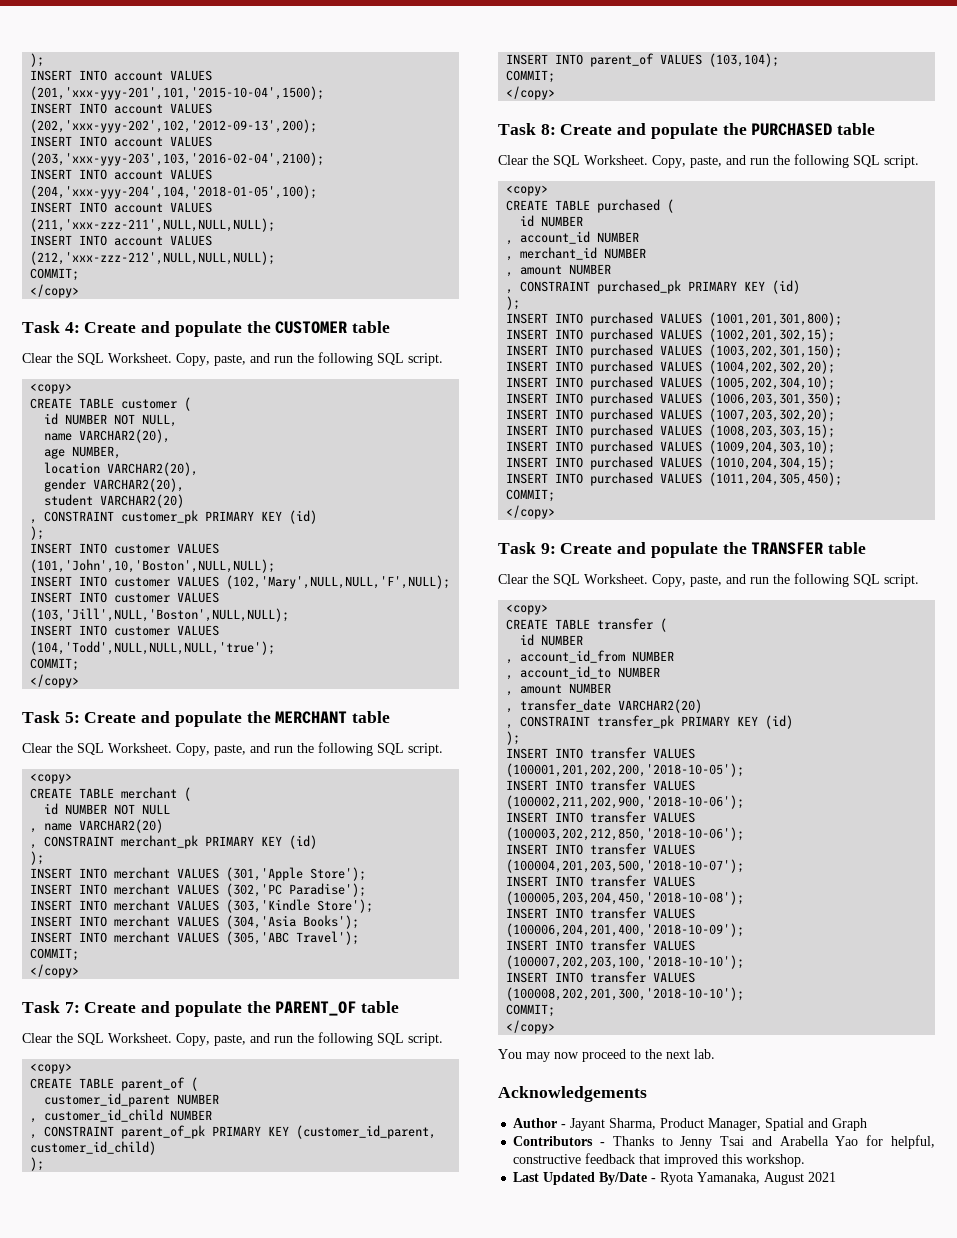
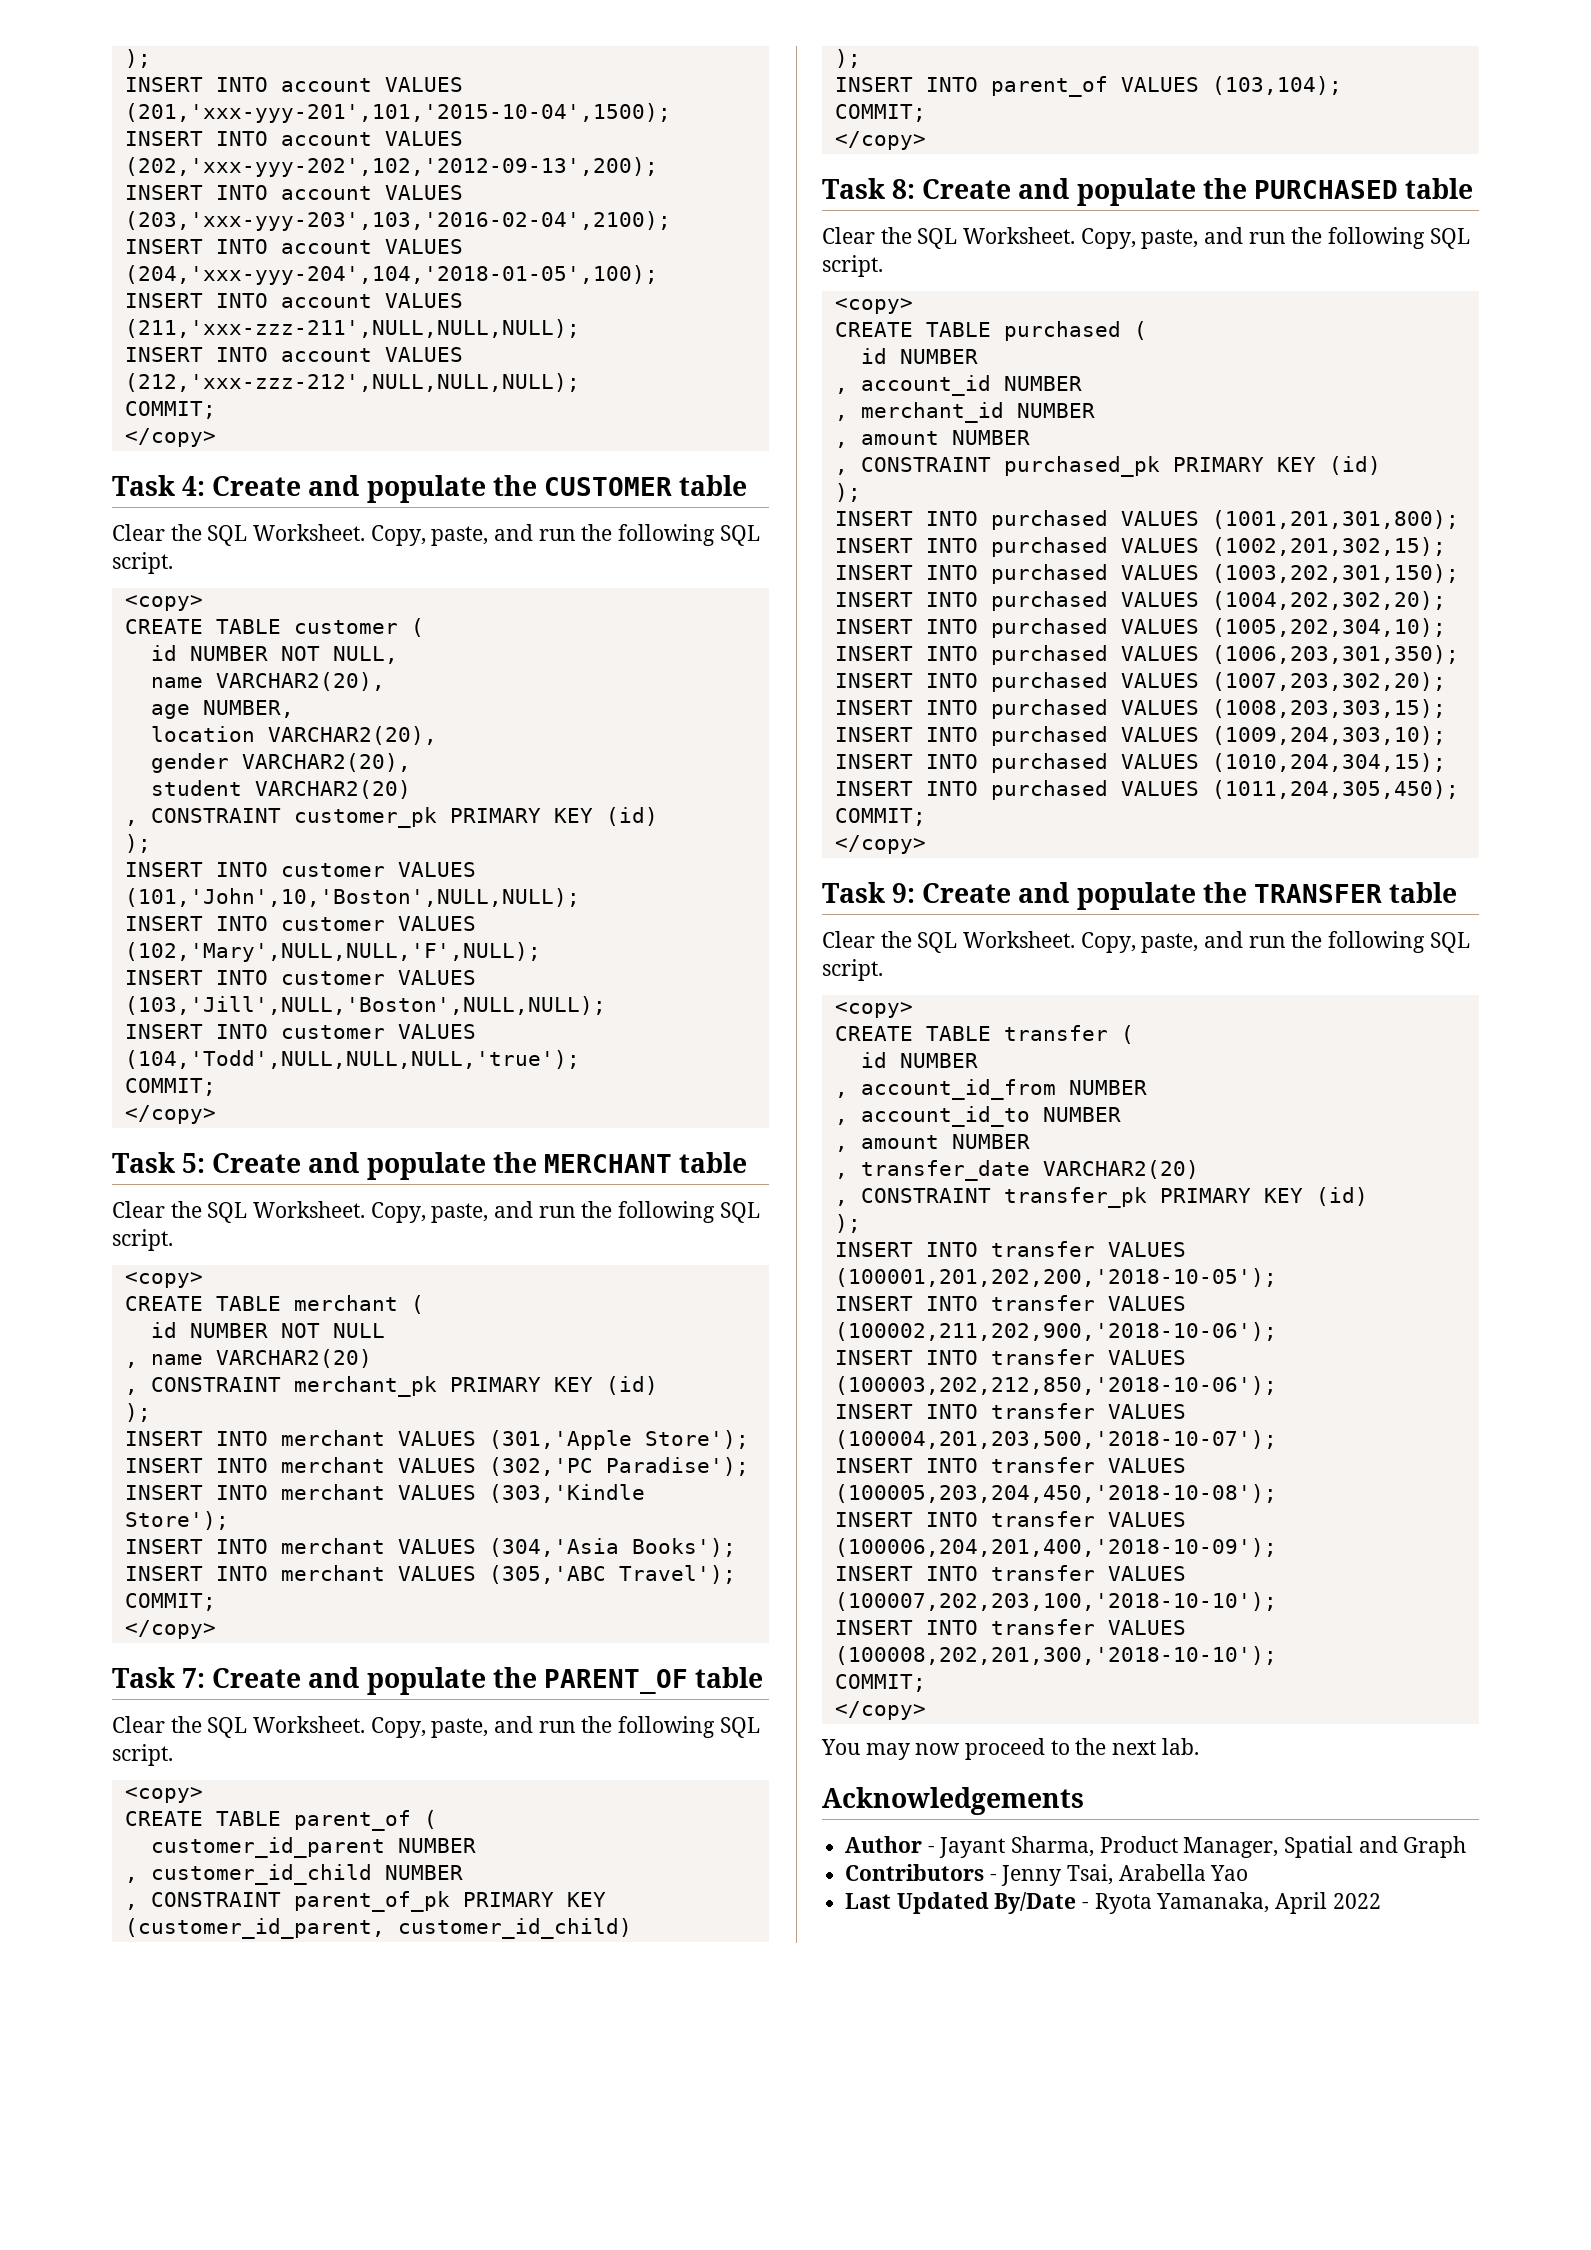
- Contributors - Thanks to Jenny Tsai and Arabella Yao for helpful, constructive feedback that improved this workshop.
+ Contributors - Jenny Tsai, Arabella Yao
- Last Updated By/Date - Ryota Yamanaka, August 2021
+ Last Updated By/Date - Ryota Yamanaka, April 2022

